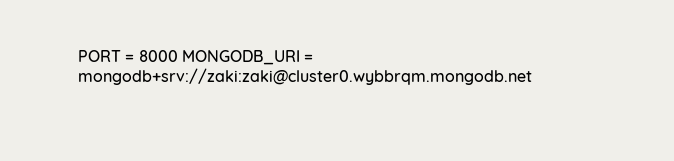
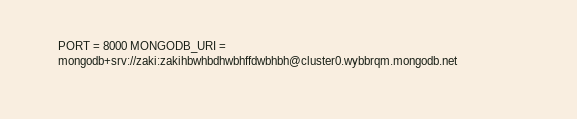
- PORT = 8000 MONGODB_URI = mongodb+srv://zaki:zaki@cluster0.wybbrqm.mongodb.net
+ PORT = 8000 MONGODB_URI = mongodb+srv://zaki:zakihbwhbdhwbhffdwbhbh@cluster0.wybbrqm.mongodb.net

